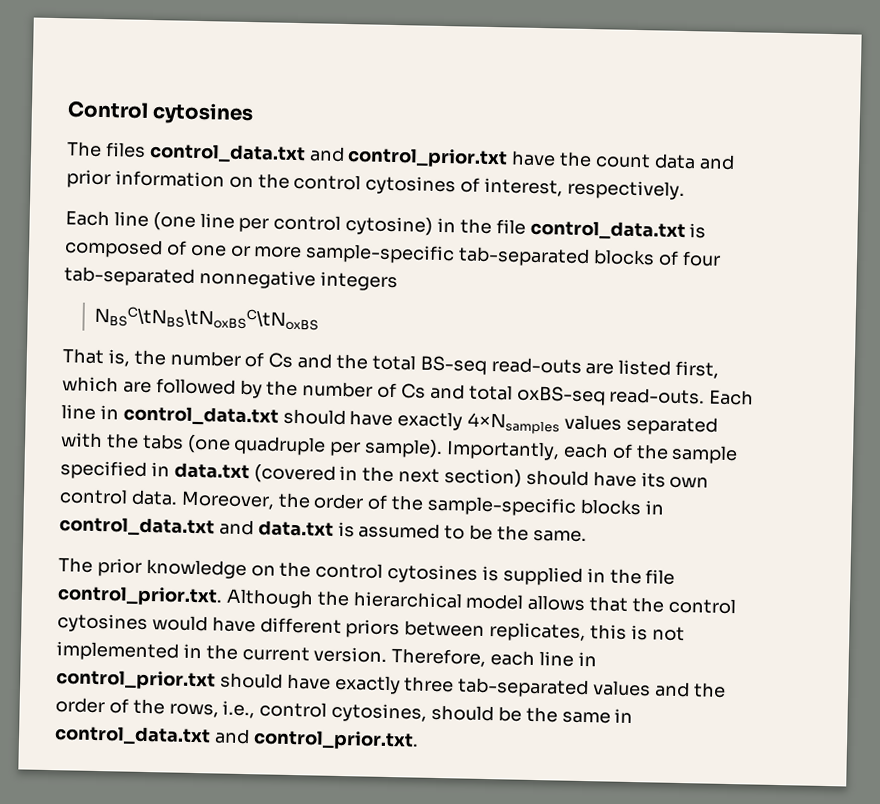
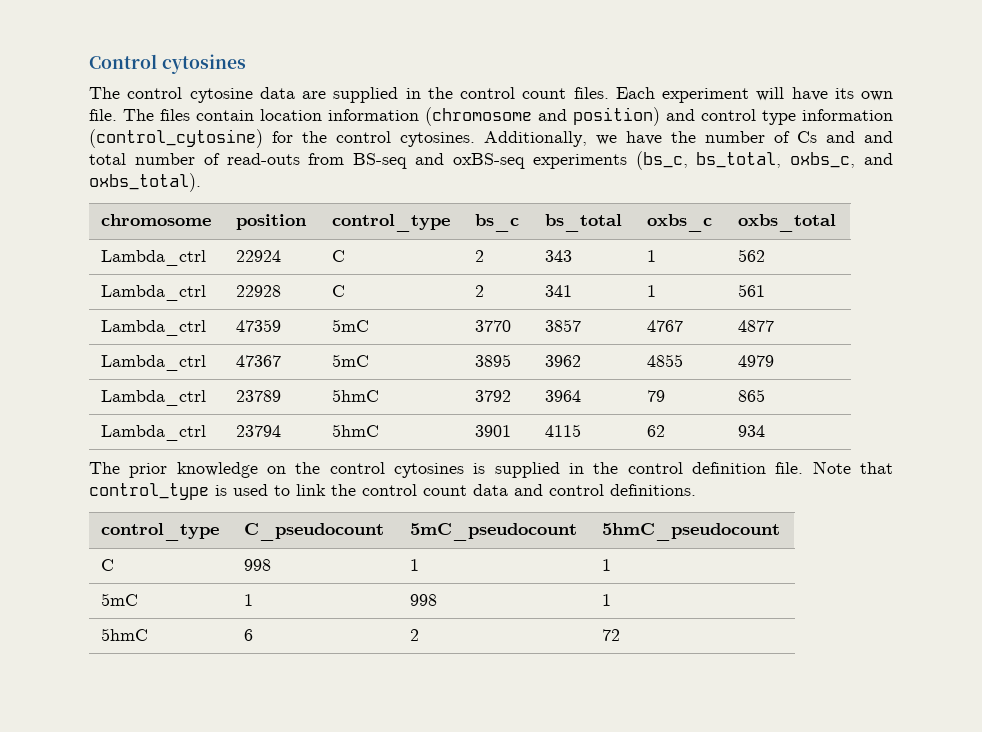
- The files control_data.txt and control_prior.txt have the count data and prior information on the control cytosines of interest, respectively.
- Each line (one line per control cytosine) in the file control_data.txt is composed of one or more sample-specific tab-separated blocks of four tab-separated nonnegative integers
- NBSC\tNBS\tNoxBSC\tNoxBS
- That is, the number of Cs and the total BS-seq read-outs are listed first, which are followed by the number of Cs and total oxBS-seq read-outs. Each line in control_data.txt should have exactly 4×Nsamples values separated with the tabs (one quadruple per sample). Importantly, each of the sample specified in data.txt (covered in the next section) should have its own control data. Moreover, the order of the sample-specific blocks in control_data.txt and data.txt is assumed to be the same.
+ The control cytosine data are supplied in the control count files. Each experiment will have its own file. The files contain location information (chromosome and position) and control type information (control_cytosine) for the control cytosines. Additionally, we have the number of Cs and and total number of read-outs from BS-seq and oxBS-seq experiments (bs_c, bs_total, oxbs_c, and oxbs_total).
+ chromosome | position | control_type | bs_c | bs_total | oxbs_c | oxbs_total
+ Lambda_ctrl | 22924 | C | 2 | 343 | 1 | 562
+ Lambda_ctrl | 22928 | C | 2 | 341 | 1 | 561
+ Lambda_ctrl | 47359 | 5mC | 3770 | 3857 | 4767 | 4877
+ Lambda_ctrl | 47367 | 5mC | 3895 | 3962 | 4855 | 4979
+ Lambda_ctrl | 23789 | 5hmC | 3792 | 3964 | 79 | 865
+ Lambda_ctrl | 23794 | 5hmC | 3901 | 4115 | 62 | 934
- The prior knowledge on the control cytosines is supplied in the file control_prior.txt. Although the hierarchical model allows that the control cytosines would have different priors between replicates, this is not implemented in the current version. Therefore, each line in control_prior.txt should have exactly three tab-separated values and the order of the rows, i.e., control cytosines, should be the same in control_data.txt and control_prior.txt.
+ The prior knowledge on the control cytosines is supplied in the control definition file. Note that control_type is used to link the control count data and control definitions.
+ control_type | C_pseudocount | 5mC_pseudocount | 5hmC_pseudocount
+ C | 998 | 1 | 1
+ 5mC | 1 | 998 | 1
+ 5hmC | 6 | 2 | 72

